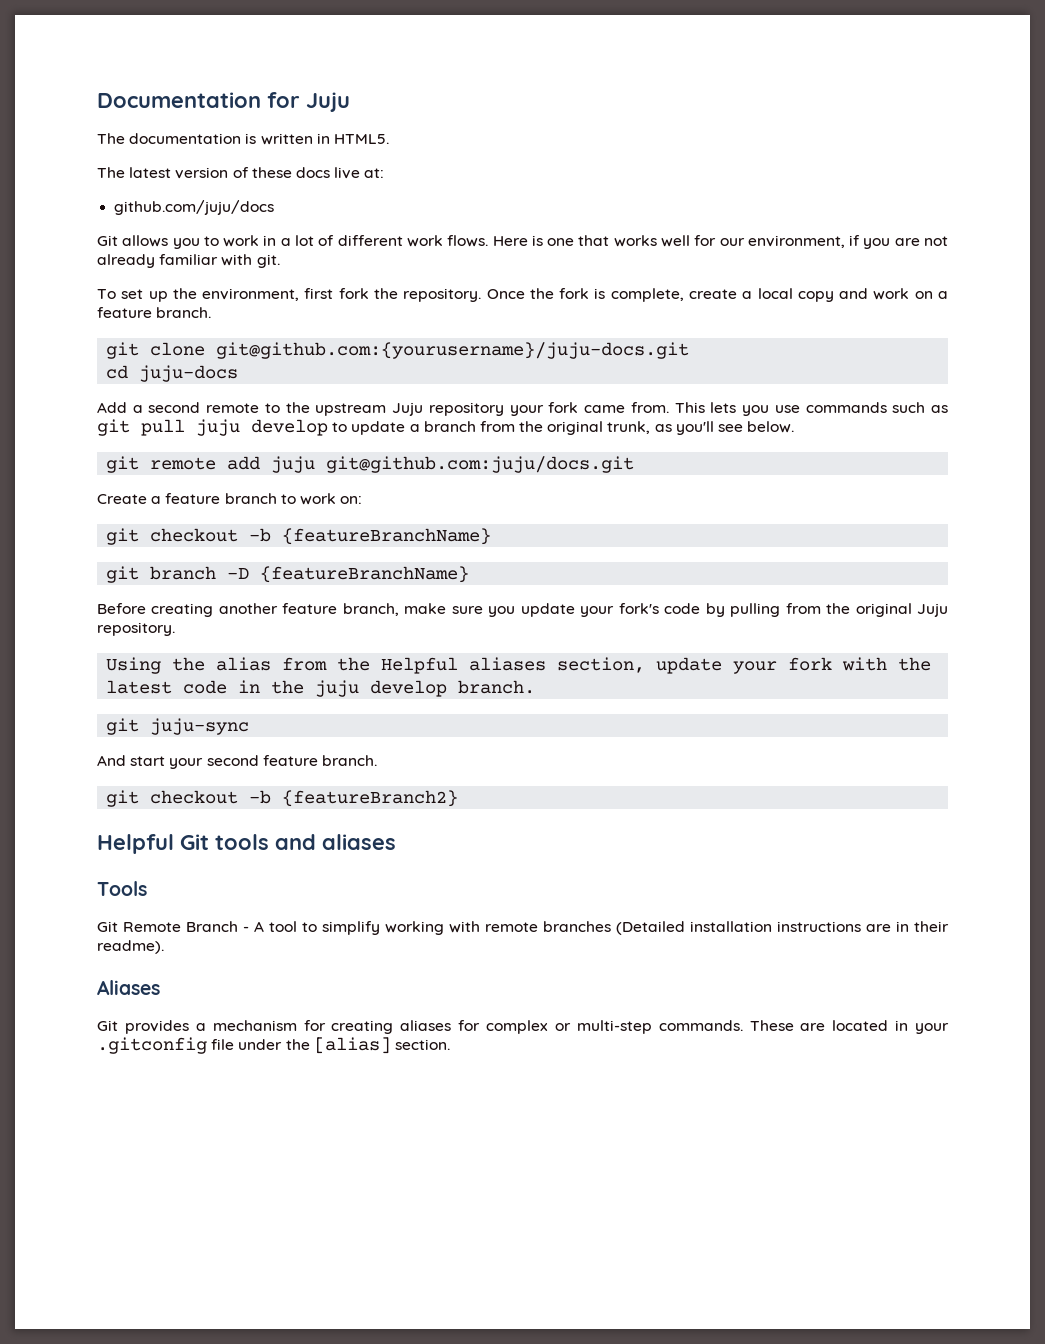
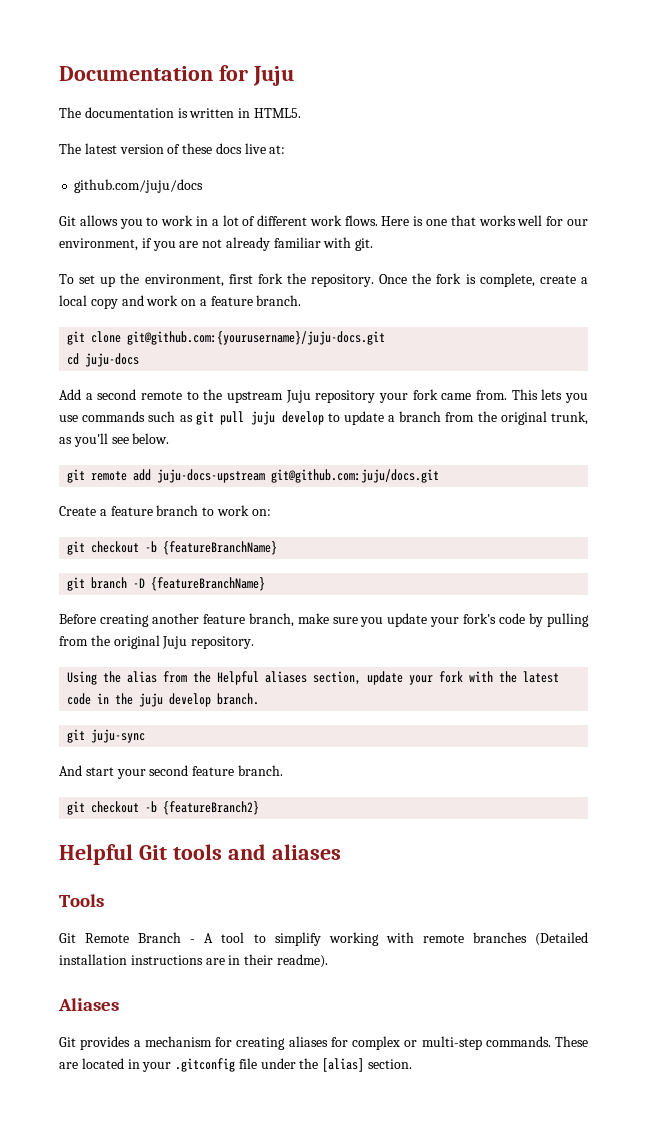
- git remote add juju git@github.com:juju/docs.git
+ git remote add juju-docs-upstream git@github.com:juju/docs.git

